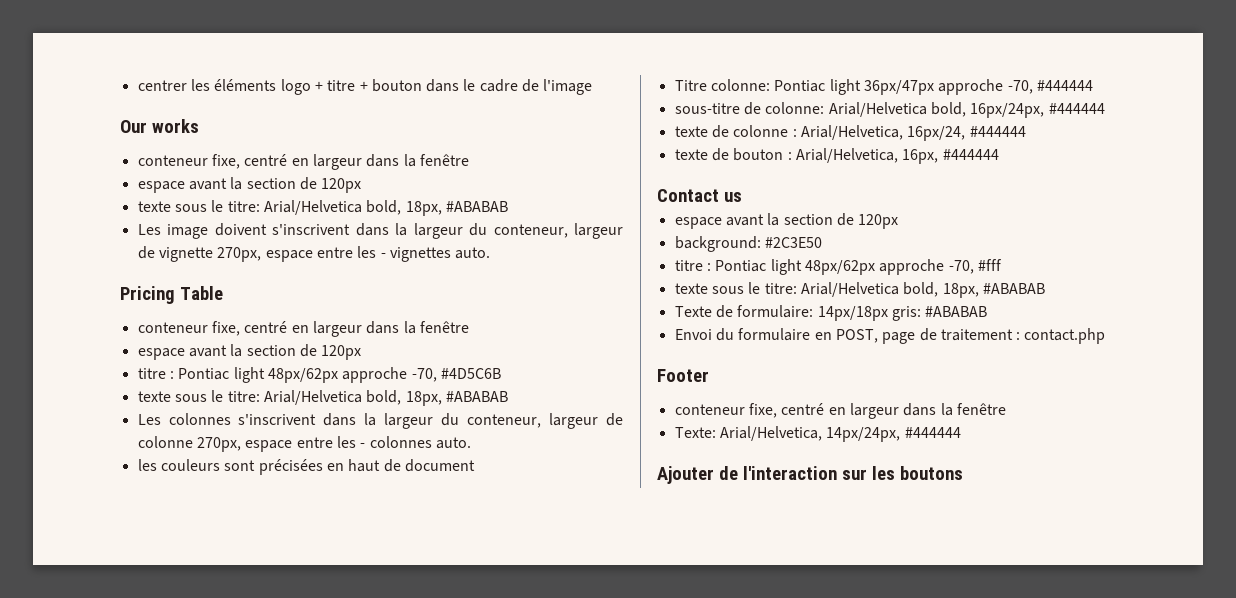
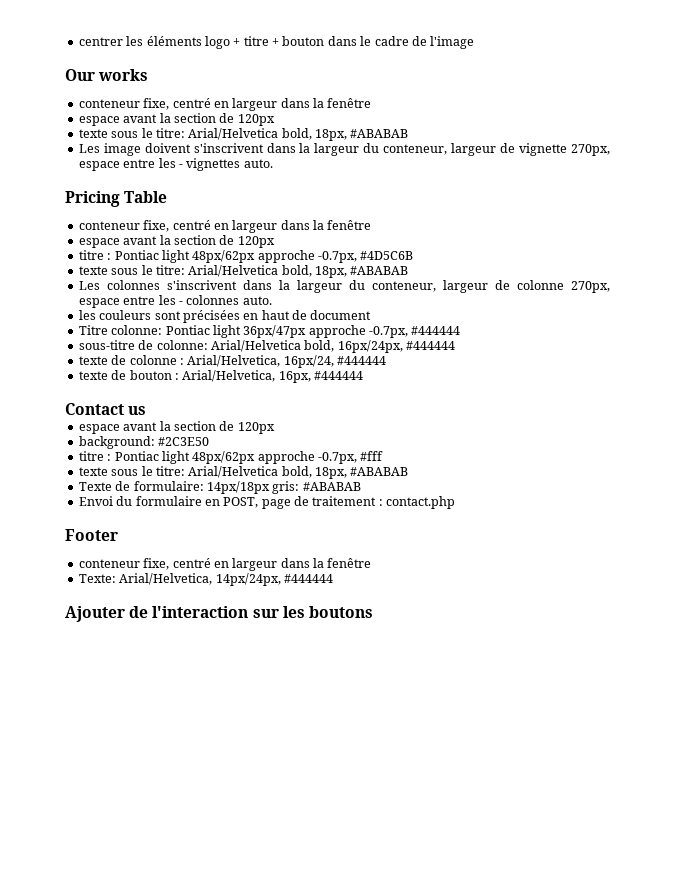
- titre : Pontiac light 48px/62px approche -70, #4D5C6B
+ titre : Pontiac light 48px/62px approche -0.7px, #4D5C6B
- Titre colonne: Pontiac light 36px/47px approche -70, #444444
+ Titre colonne: Pontiac light 36px/47px approche -0.7px, #444444
- titre : Pontiac light 48px/62px approche -70, #fff
+ titre : Pontiac light 48px/62px approche -0.7px, #fff

